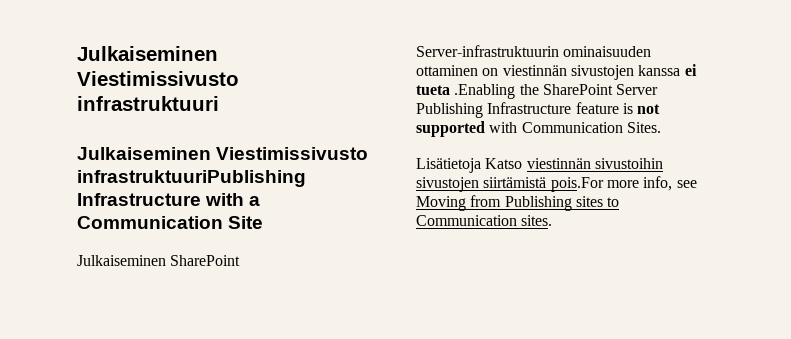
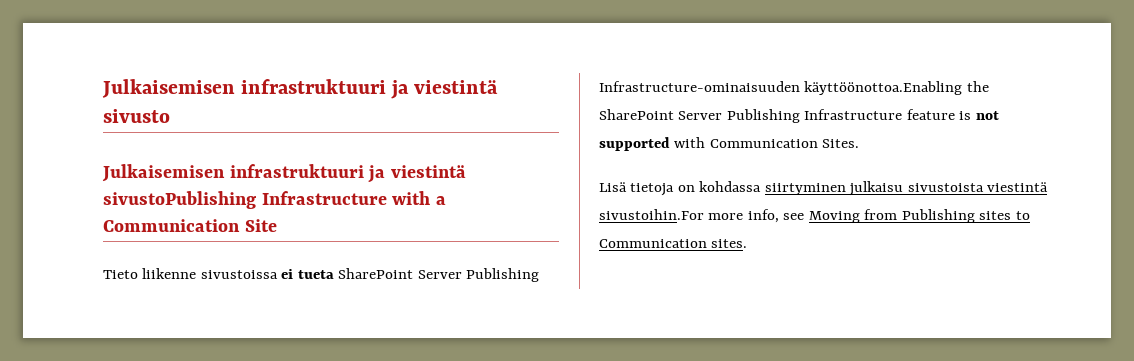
- Julkaiseminen Viestimissivusto infrastruktuuri
- Julkaiseminen Viestimissivusto infrastruktuuriPublishing Infrastructure with a Communication Site
+ Julkaisemisen infrastruktuuri ja viestintä sivusto
+ Julkaisemisen infrastruktuuri ja viestintä sivustoPublishing Infrastructure with a Communication Site
- Julkaiseminen SharePoint Server-infrastruktuurin ominaisuuden ottaminen on viestinnän sivustojen kanssa ei tueta .Enabling the SharePoint Server Publishing Infrastructure feature is not supported with Communication Sites.
+ Tieto liikenne sivustoissa ei tueta SharePoint Server Publishing Infrastructure-ominaisuuden käyttöönottoa.Enabling the SharePoint Server Publishing Infrastructure feature is not supported with Communication Sites.
- Lisätietoja Katso viestinnän sivustoihin sivustojen siirtämistä pois.For more info, see Moving from Publishing sites to Communication sites.
+ Lisä tietoja on kohdassa siirtyminen julkaisu sivustoista viestintä sivustoihin.For more info, see Moving from Publishing sites to Communication sites.

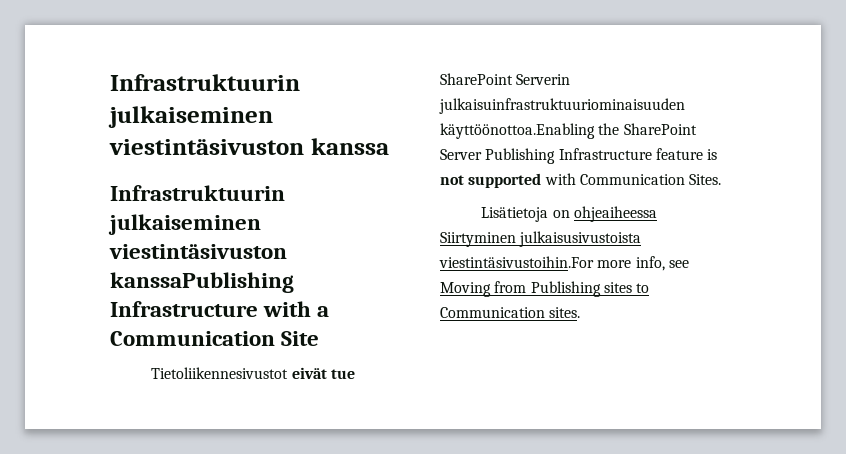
- Julkaisemisen infrastruktuuri ja viestintä sivusto
- Julkaisemisen infrastruktuuri ja viestintä sivustoPublishing Infrastructure with a Communication Site
+ Infrastruktuurin julkaiseminen viestintäsivuston kanssa
+ Infrastruktuurin julkaiseminen viestintäsivuston kanssaPublishing Infrastructure with a Communication Site
- Tieto liikenne sivustoissa ei tueta SharePoint Server Publishing Infrastructure-ominaisuuden käyttöönottoa.Enabling the SharePoint Server Publishing Infrastructure feature is not supported with Communication Sites.
+ Tietoliikennesivustot eivät tue SharePoint Serverin julkaisuinfrastruktuuriominaisuuden käyttöönottoa.Enabling the SharePoint Server Publishing Infrastructure feature is not supported with Communication Sites.
- Lisä tietoja on kohdassa siirtyminen julkaisu sivustoista viestintä sivustoihin.For more info, see Moving from Publishing sites to Communication sites.
+ Lisätietoja on ohjeaiheessa Siirtyminen julkaisusivustoista viestintäsivustoihin.For more info, see Moving from Publishing sites to Communication sites.

